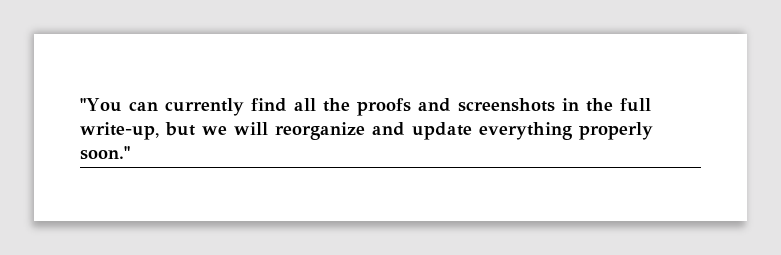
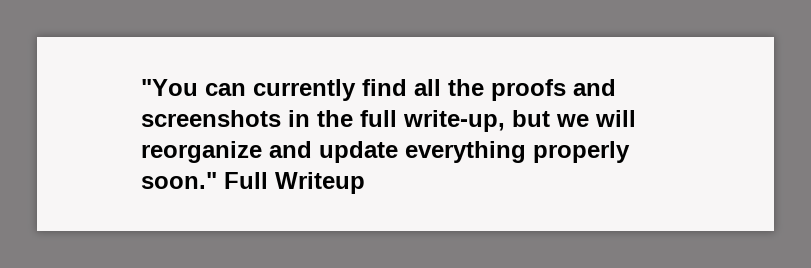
+ Full Writeup

